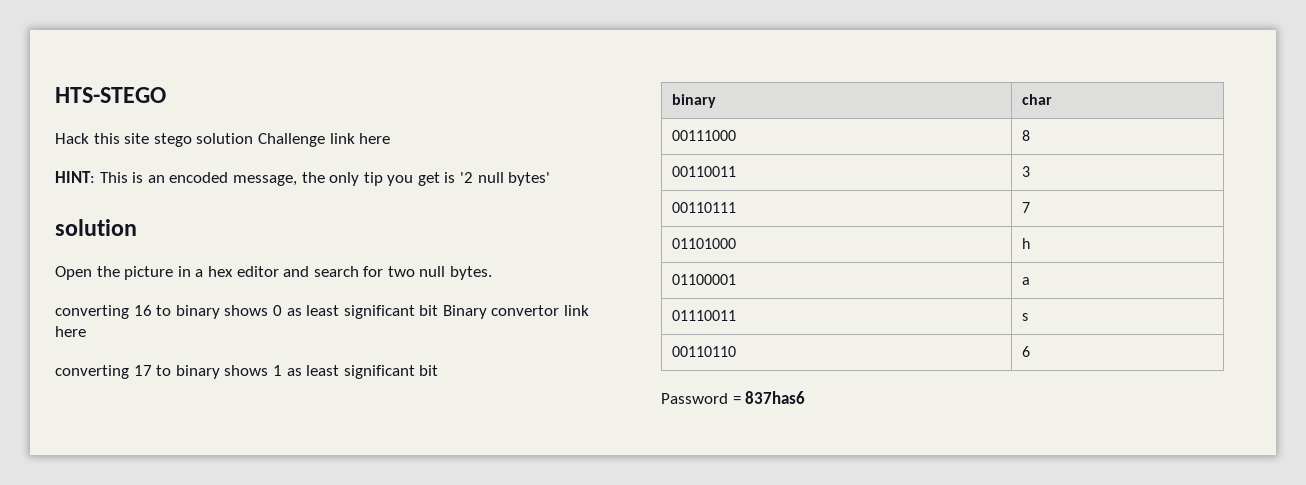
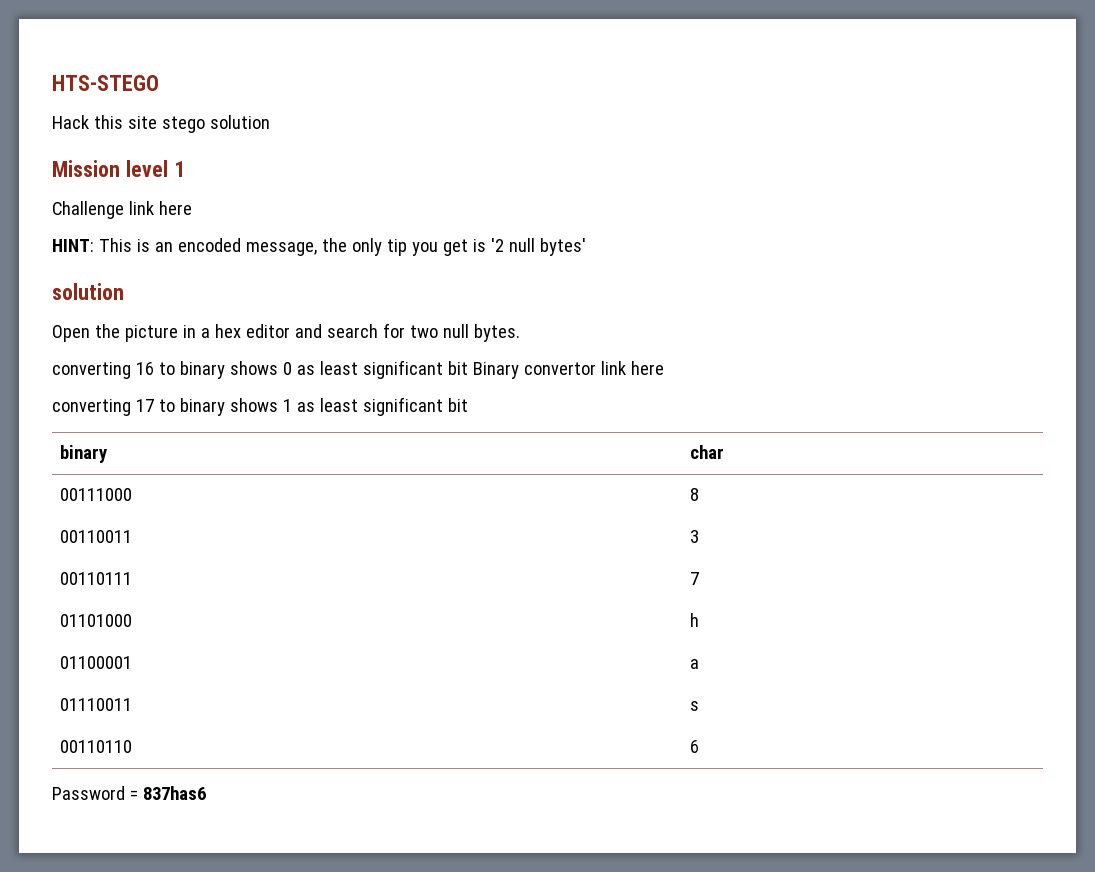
- Hack this site stego solution Challenge link here
+ Hack this site stego solution
+ Mission level 1
+ Challenge link here

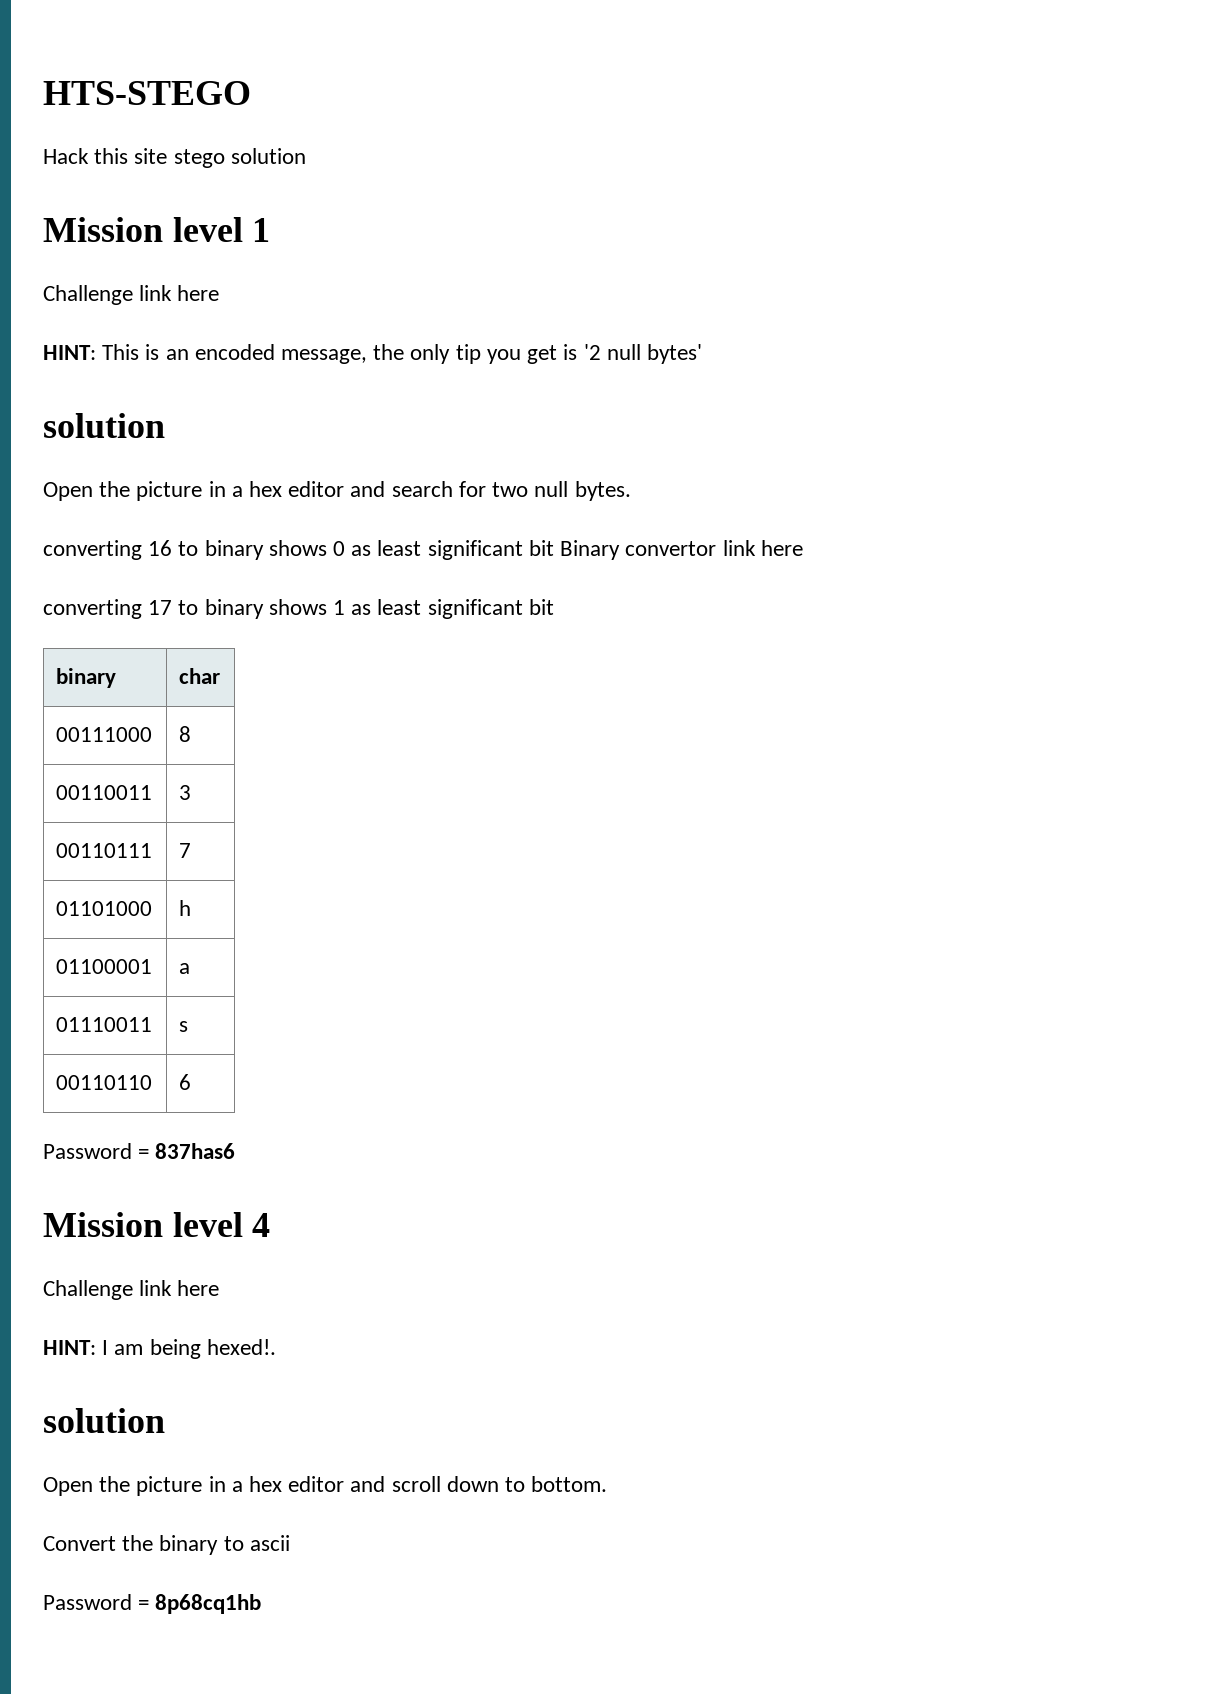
+ Mission level 4
+ Challenge link here
+ HINT: I am being hexed!.
+ solution
+ Open the picture in a hex editor and scroll down to bottom.
+ Convert the binary to ascii
+ Password = 8p68cq1hb

